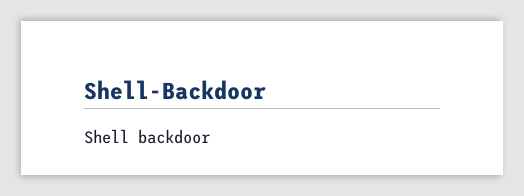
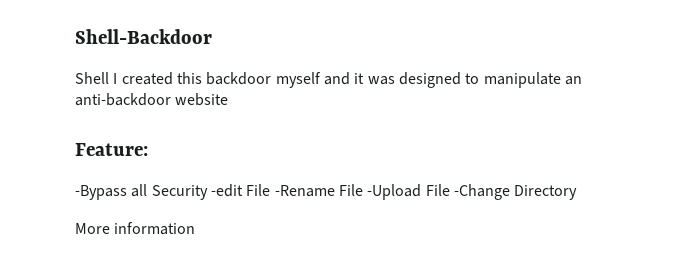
- Shell backdoor
+ Shell I created this backdoor myself and it was designed to manipulate an anti-backdoor website
+ Feature:
+ -Bypass all Security -edit File -Rename File -Upload File -Change Directory
+ More information

